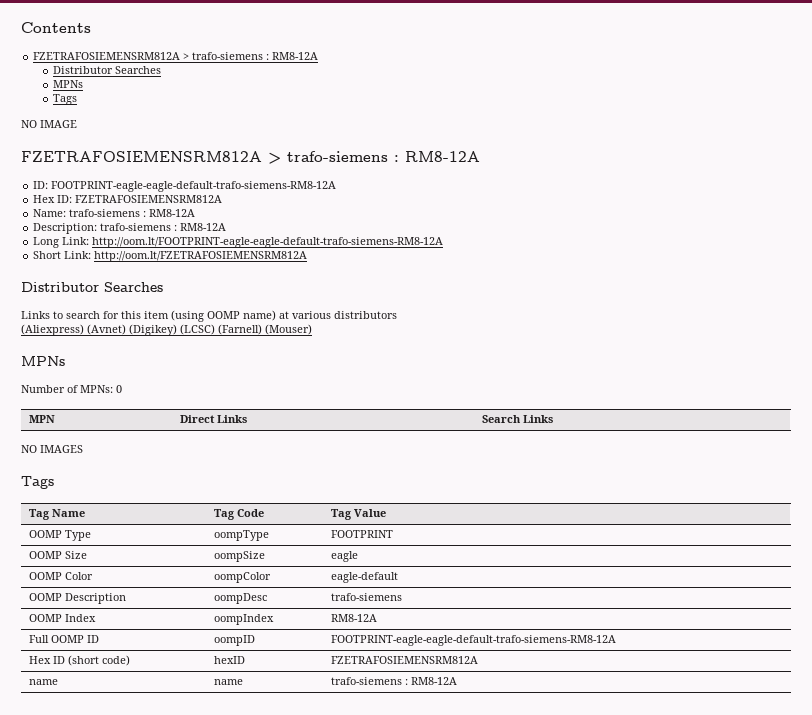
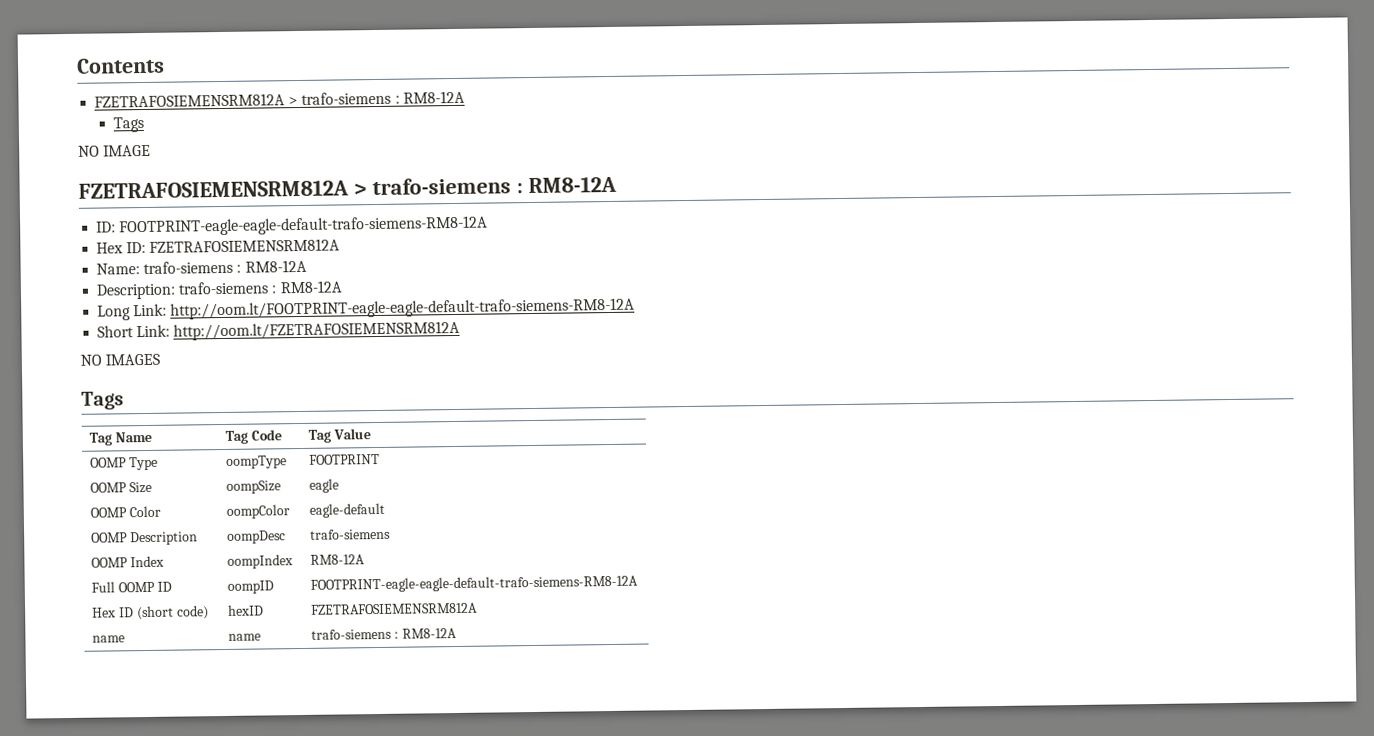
  Contents
  FZETRAFOSIEMENSRM812A > trafo-siemens : RM8-12A
- Distributor Searches
- MPNs
  Short Link: http://oom.lt/FZETRAFOSIEMENSRM812A
- Distributor Searches
- Links to search for this item (using OOMP name) at various distributors
- (Aliexpress) (Avnet) (Digikey) (LCSC) (Farnell) (Mouser)
- MPNs
- Number of MPNs: 0
- MPN | Direct Links | Search Links

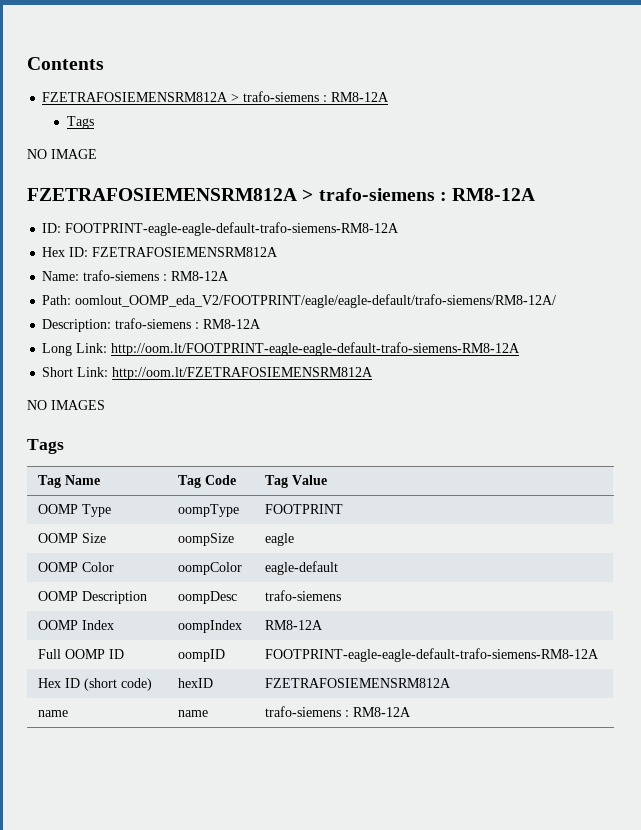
+ Path: oomlout_OOMP_eda_V2/FOOTPRINT/eagle/eagle-default/trafo-siemens/RM8-12A/

